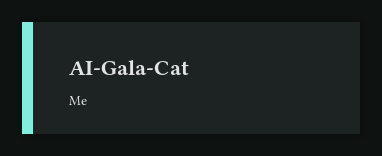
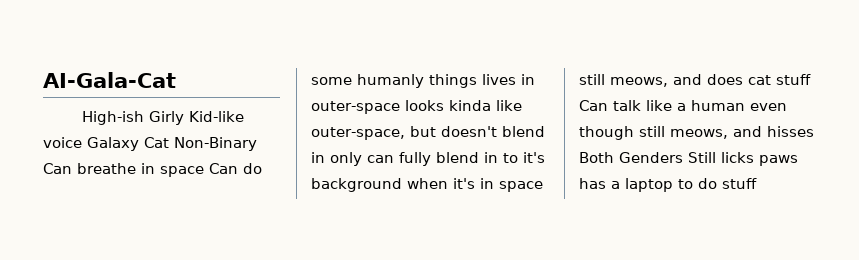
- Me
+ High-ish Girly Kid-like voice Galaxy Cat Non-Binary Can breathe in space Can do some humanly things lives in outer-space looks kinda like outer-space, but doesn't blend in only can fully blend in to it's background when it's in space still meows, and does cat stuff Can talk like a human even though still meows, and hisses Both Genders Still licks paws has a laptop to do stuff

